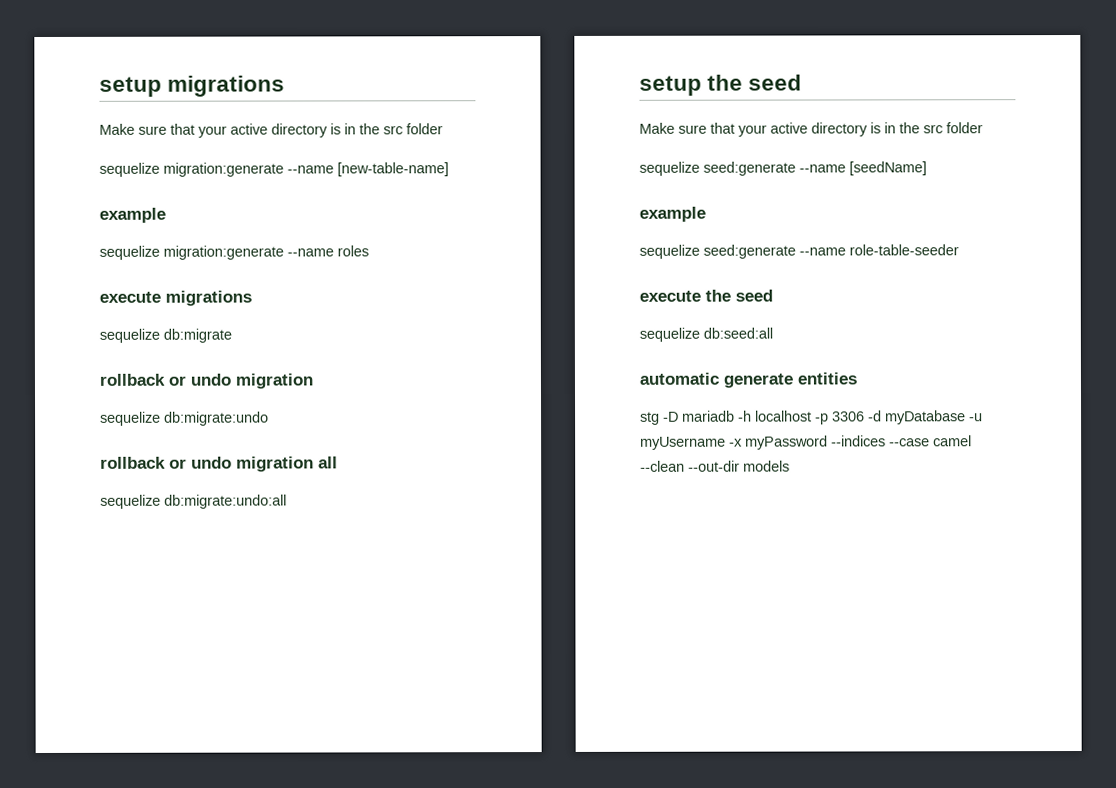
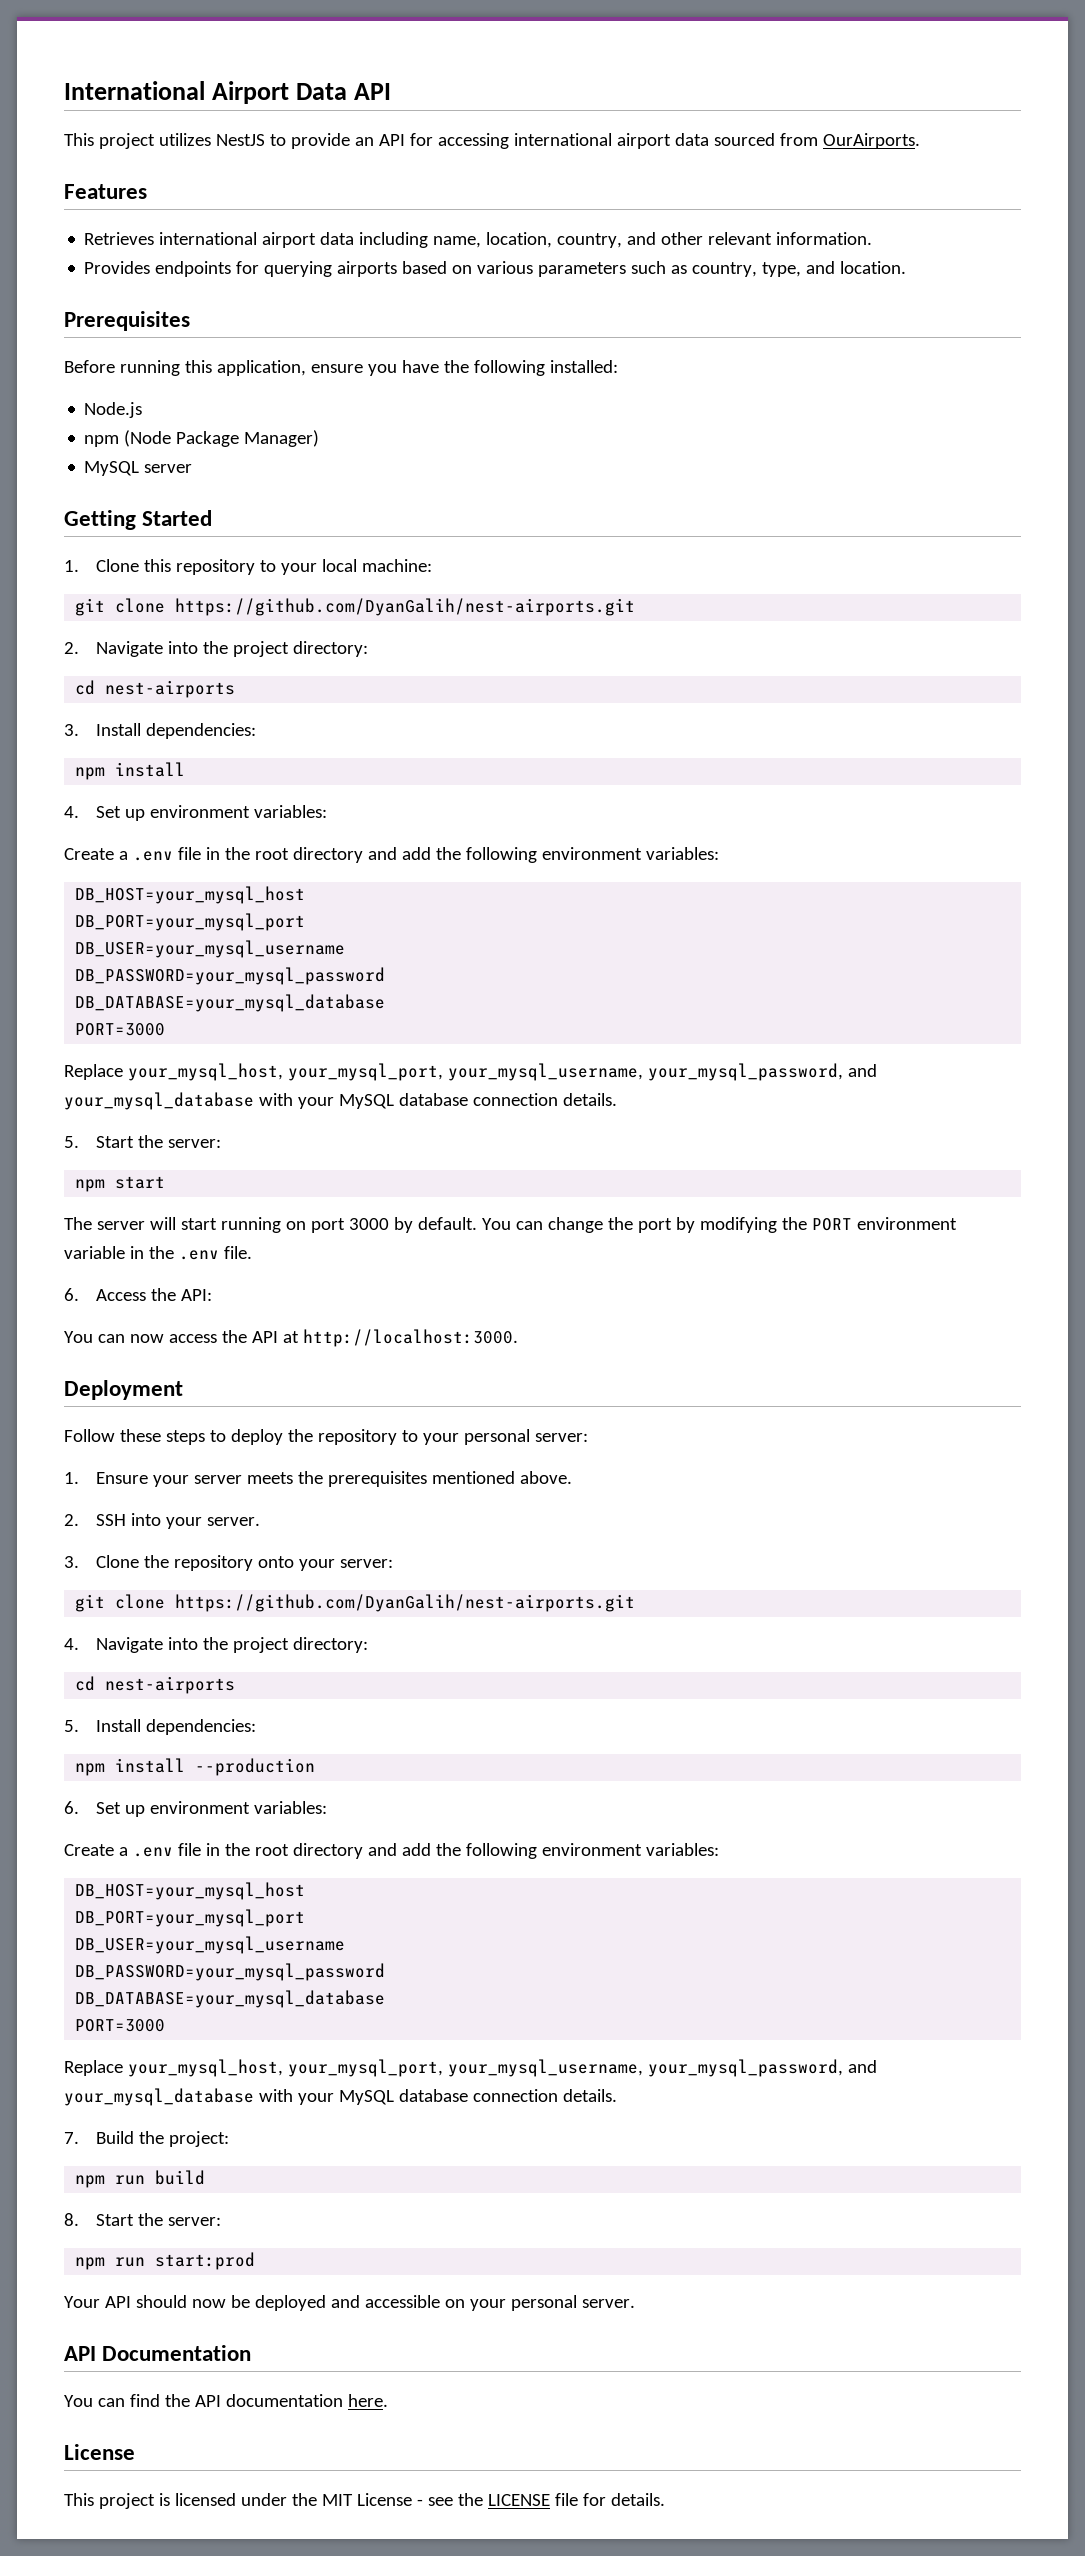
- setup migrations
- Make sure that your active directory is in the src folder
- sequelize migration:generate --name [new-table-name]
- example
- sequelize migration:generate --name roles
- execute migrations
- sequelize db:migrate
- rollback or undo migration
- sequelize db:migrate:undo
- rollback or undo migration all
- sequelize db:migrate:undo:all
- setup the seed
- Make sure that your active directory is in the src folder
- sequelize seed:generate --name [seedName]
- example
- sequelize seed:generate --name role-table-seeder
- execute the seed
- sequelize db:seed:all
- automatic generate entities
- stg -D mariadb -h localhost -p 3306 -d myDatabase -u myUsername -x myPassword --indices --case camel --clean --out-dir models
+ International Airport Data API
+ This project utilizes NestJS to provide an API for accessing international airport data sourced from OurAirports.
+ Features
+ Retrieves international airport data including name, location, country, and other relevant information.
+ Provides endpoints for querying airports based on various parameters such as country, type, and location.
+ Prerequisites
+ Before running this application, ensure you have the following installed:
+ Node.js
+ npm (Node Package Manager)
+ MySQL server
+ Getting Started
+ 1. Clone this repository to your local machine:
+ git clone https://github.com/DyanGalih/nest-airports.git
+ 2. Navigate into the project directory:
+ cd nest-airports
+ 3. Install dependencies:
+ npm install
+ 4. Set up environment variables:
+ Create a .env file in the root directory and add the following environment variables:
+ DB_HOST=your_mysql_host
+ DB_PORT=your_mysql_port
+ DB_USER=your_mysql_username
+ DB_PASSWORD=your_mysql_password
+ DB_DATABASE=your_mysql_database
+ PORT=3000
+ Replace your_mysql_host, your_mysql_port, your_mysql_username, your_mysql_password, and your_mysql_database with your MySQL database connection details.
+ 5. Start the server:
+ npm start
+ The server will start running on port 3000 by default. You can change the port by modifying the PORT environment variable in the .env file.
+ 6. Access the API:
+ You can now access the API at http://localhost:3000.
+ Deployment
+ Follow these steps to deploy the repository to your personal server:
+ 1. Ensure your server meets the prerequisites mentioned above.
+ 2. SSH into your server.
+ 3. Clone the repository onto your server:
+ git clone https://github.com/DyanGalih/nest-airports.git
+ 4. Navigate into the project directory:
+ cd nest-airports
+ 5. Install dependencies:
+ npm install --production
+ 6. Set up environment variables:
+ Create a .env file in the root directory and add the following environment variables:
+ DB_HOST=your_mysql_host
+ DB_PORT=your_mysql_port
+ DB_USER=your_mysql_username
+ DB_PASSWORD=your_mysql_password
+ DB_DATABASE=your_mysql_database
+ PORT=3000
+ Replace your_mysql_host, your_mysql_port, your_mysql_username, your_mysql_password, and your_mysql_database with your MySQL database connection details.
+ 7. Build the project:
+ npm run build
+ 8. Start the server:
+ npm run start:prod
+ Your API should now be deployed and accessible on your personal server.
+ API Documentation
+ You can find the API documentation here.
+ License
+ This project is licensed under the MIT License - see the LICENSE file for details.

